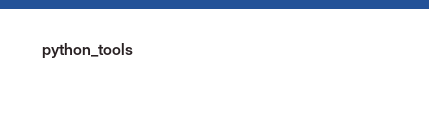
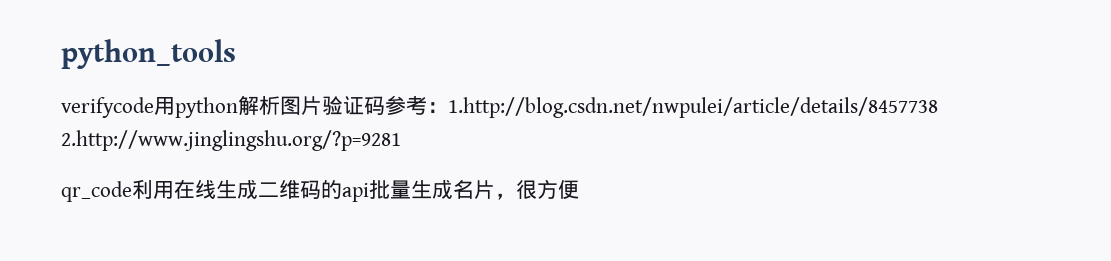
+ verifycode用python解析图片验证码参考：1.http://blog.csdn.net/nwpulei/article/details/8457738 2.http://www.jinglingshu.org/?p=9281
+ qr_code利用在线生成二维码的api批量生成名片，很方便

